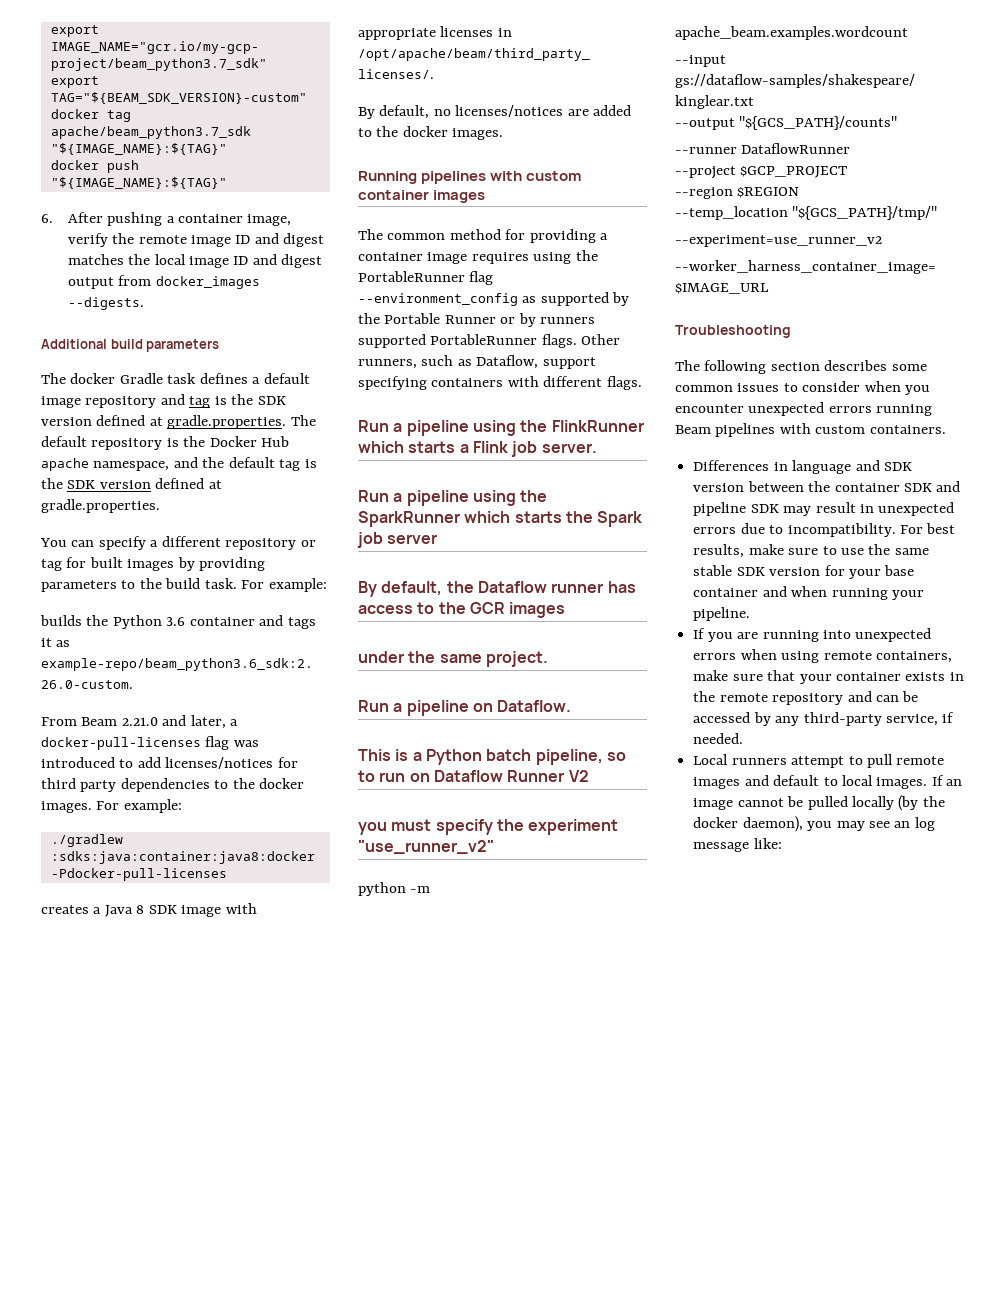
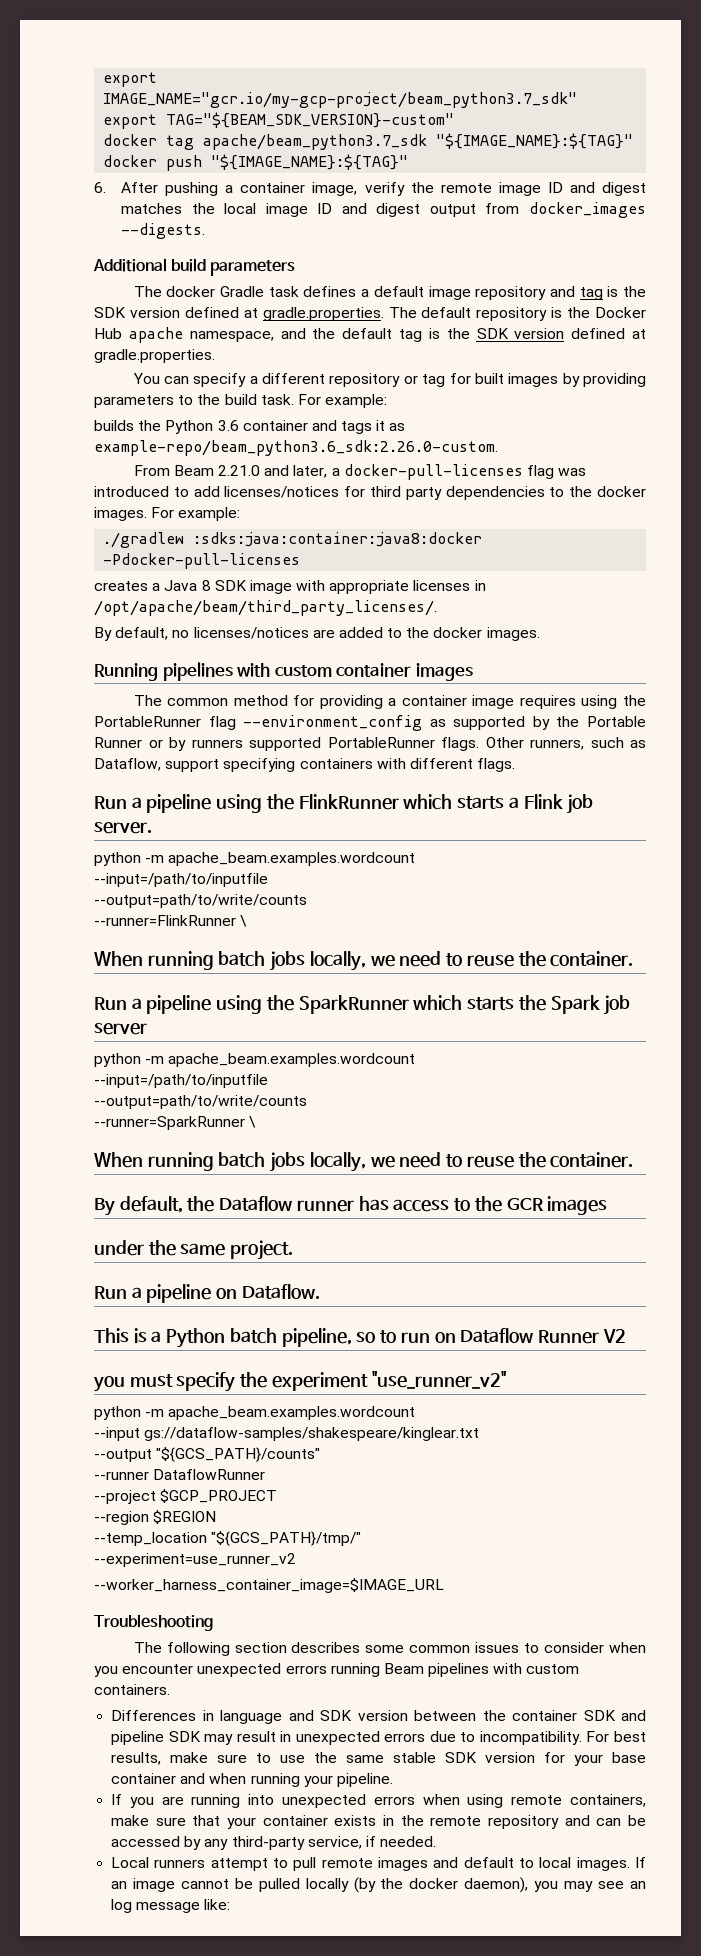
  Run a pipeline using the FlinkRunner which starts a Flink job server.
+ python -m apache_beam.examples.wordcount
+ --input=/path/to/inputfile
+ --output=path/to/write/counts
+ --runner=FlinkRunner \
+ When running batch jobs locally, we need to reuse the container.
  Run a pipeline using the SparkRunner which starts the Spark job server
+ python -m apache_beam.examples.wordcount
+ --input=/path/to/inputfile
+ --output=path/to/write/counts
+ --runner=SparkRunner \
+ When running batch jobs locally, we need to reuse the container.

